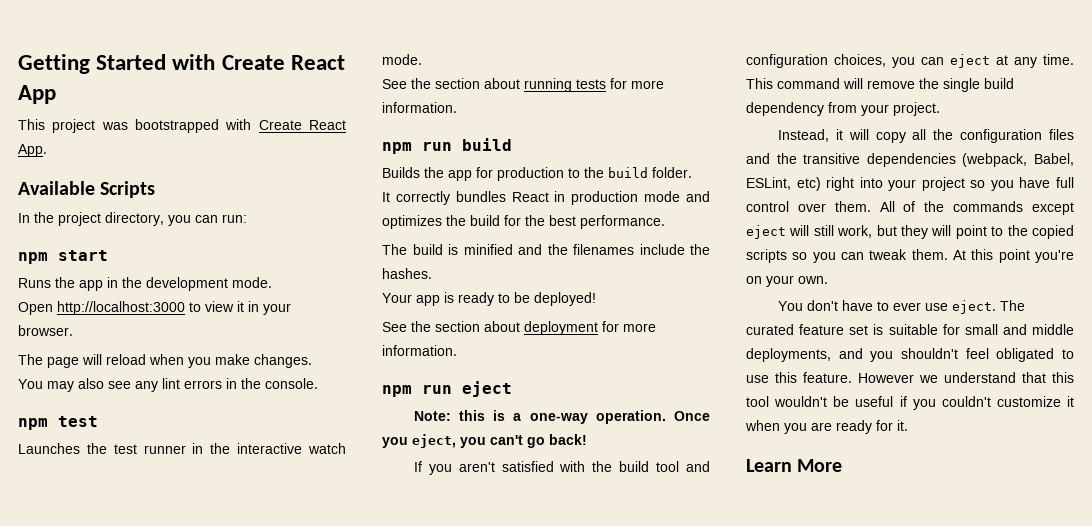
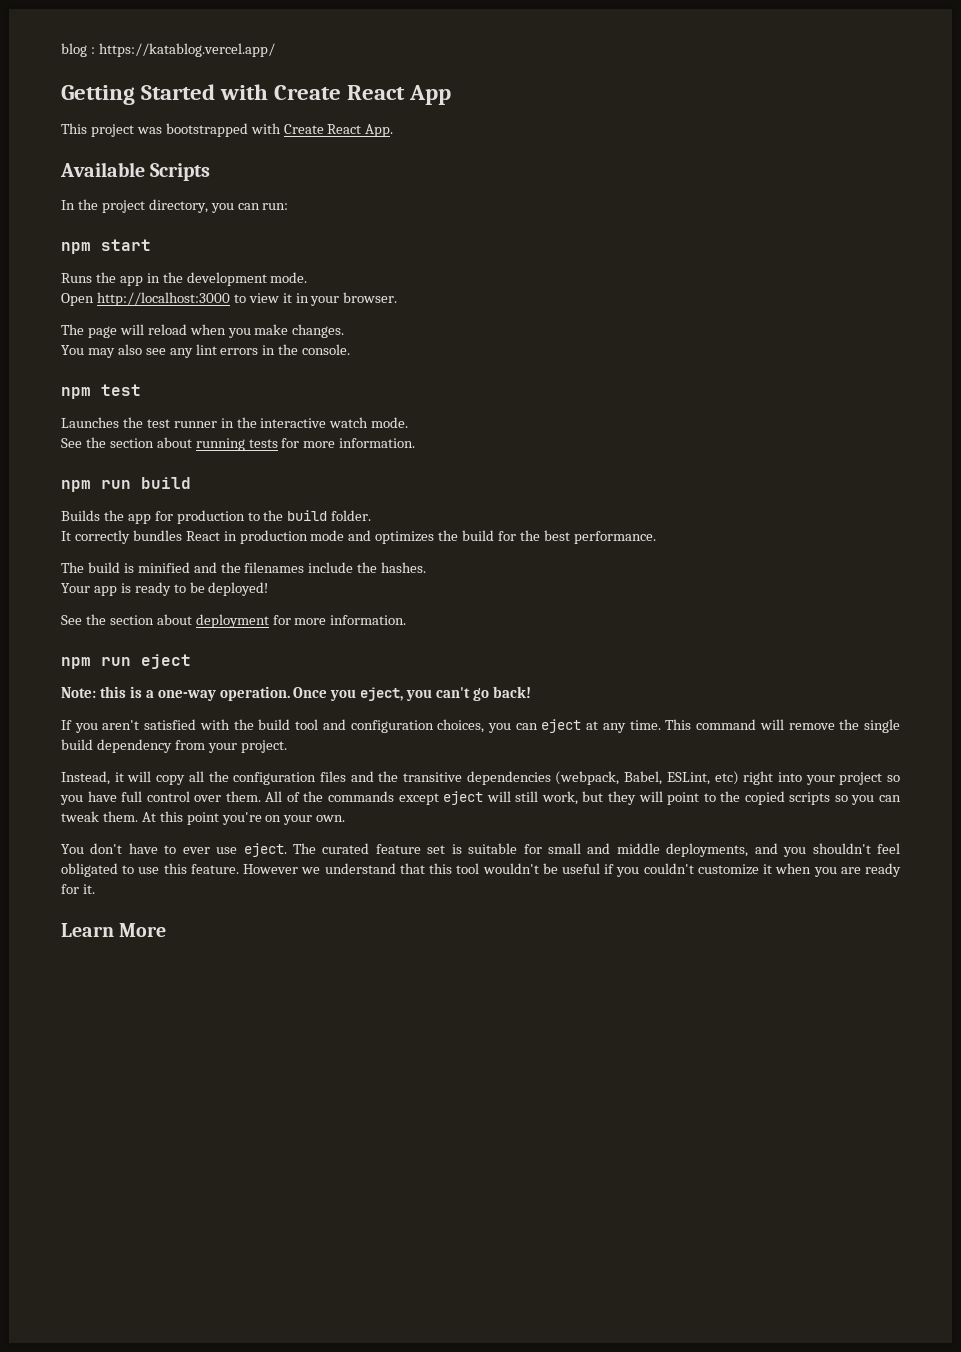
+ blog : https://katablog.vercel.app/

